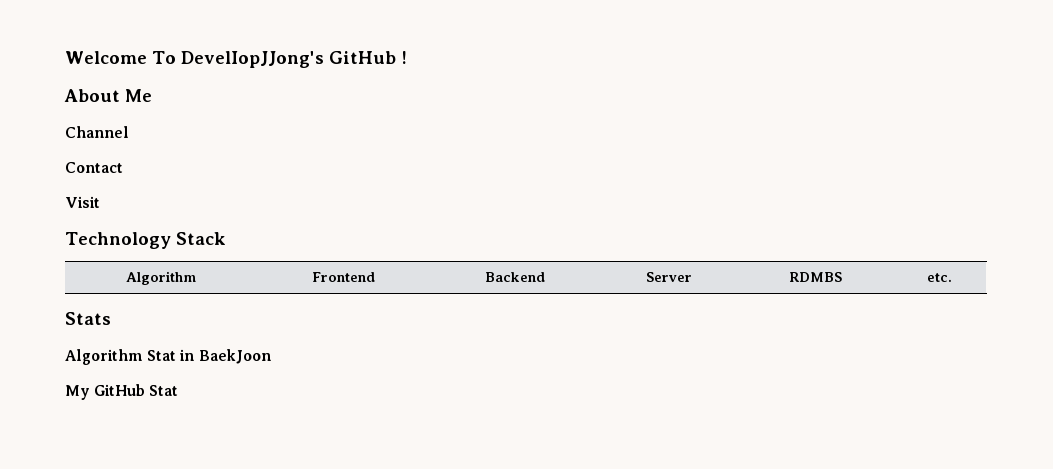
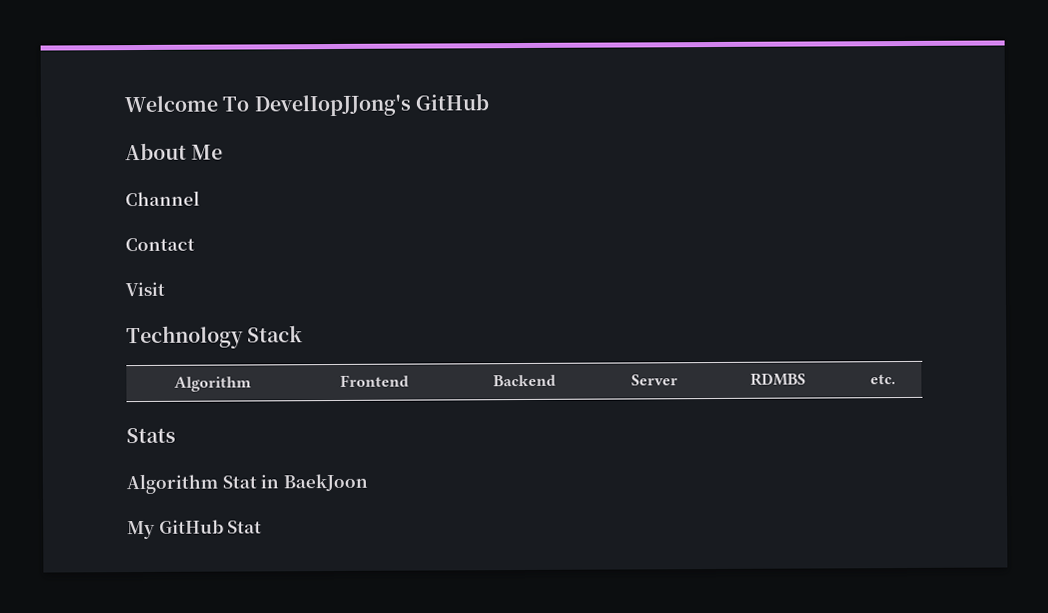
- Welcome To DevelIopJJong's GitHub !
+ Welcome To DevelIopJJong's GitHub

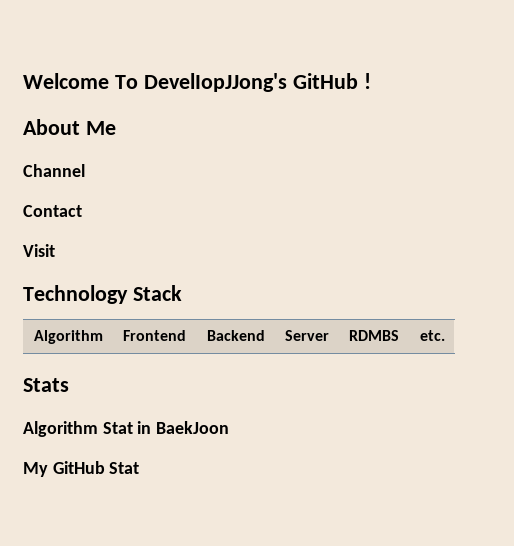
- Welcome To DevelIopJJong's GitHub
+ Welcome To DevelIopJJong's GitHub !

